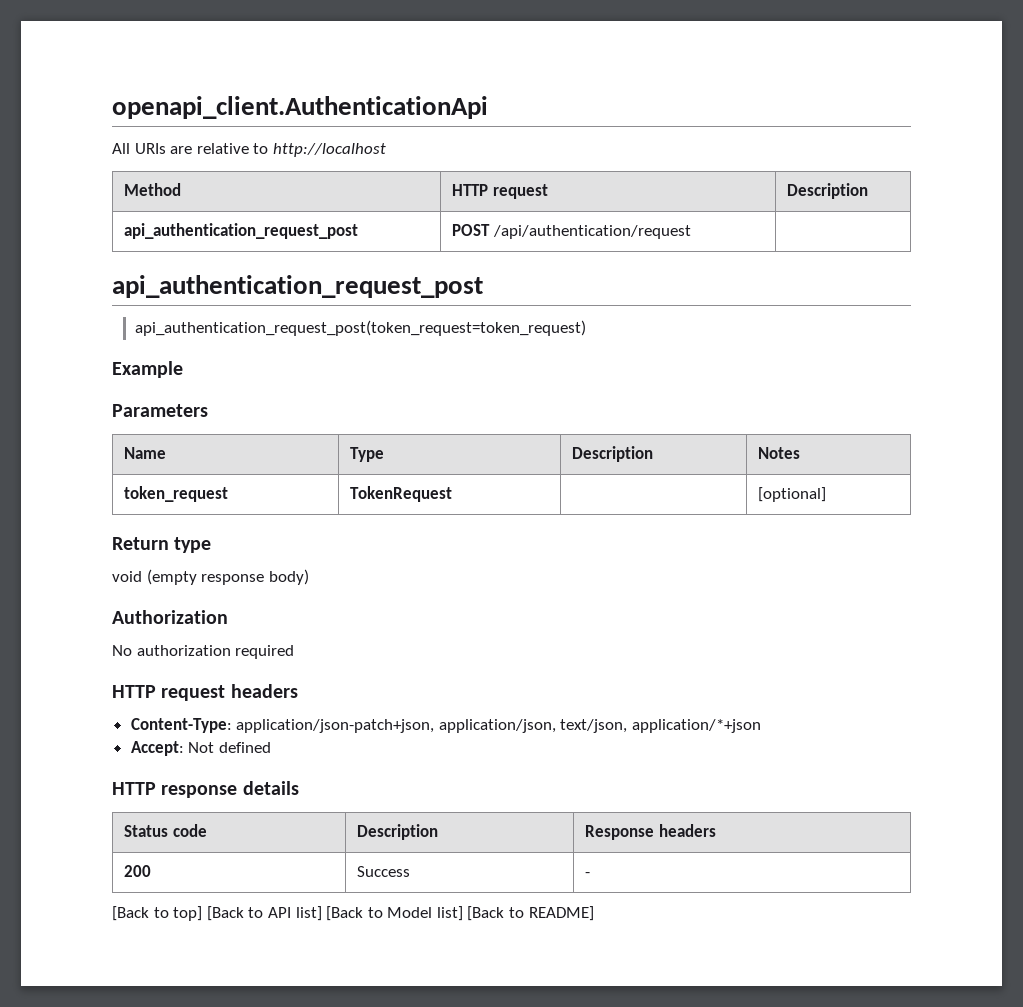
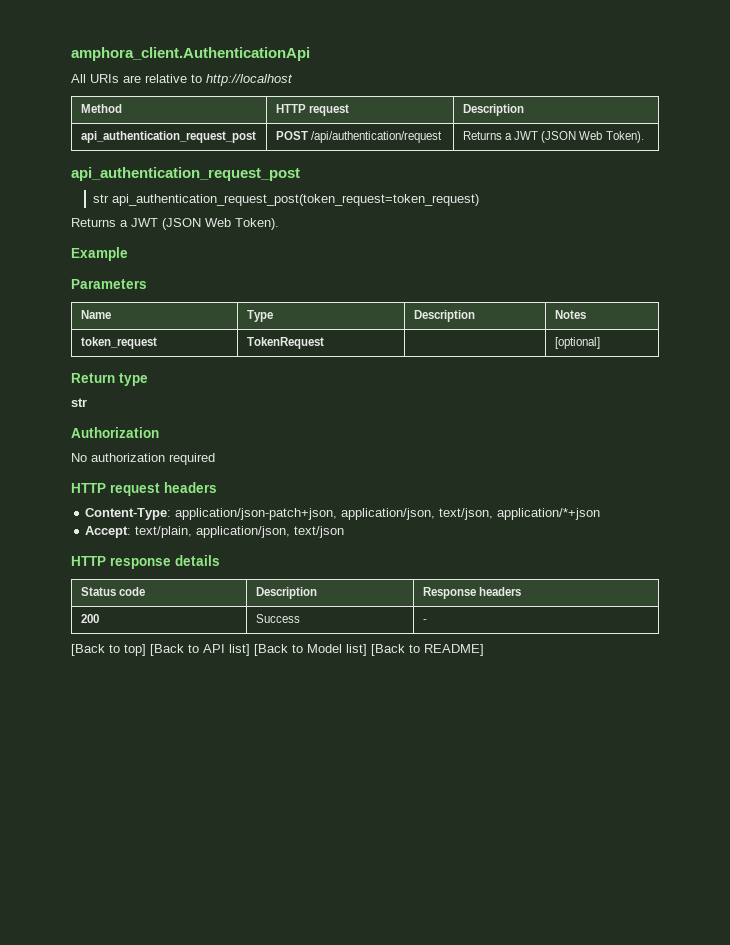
- openapi_client.AuthenticationApi
+ amphora_client.AuthenticationApi
- api_authentication_request_post | POST /api/authentication/request |
+ api_authentication_request_post | POST /api/authentication/request | Returns a JWT (JSON Web Token).
- api_authentication_request_post(token_request=token_request)
+ str api_authentication_request_post(token_request=token_request)
+ Returns a JWT (JSON Web Token).
  Return type
- void (empty response body)
+ str
- Accept: Not defined
+ Accept: text/plain, application/json, text/json

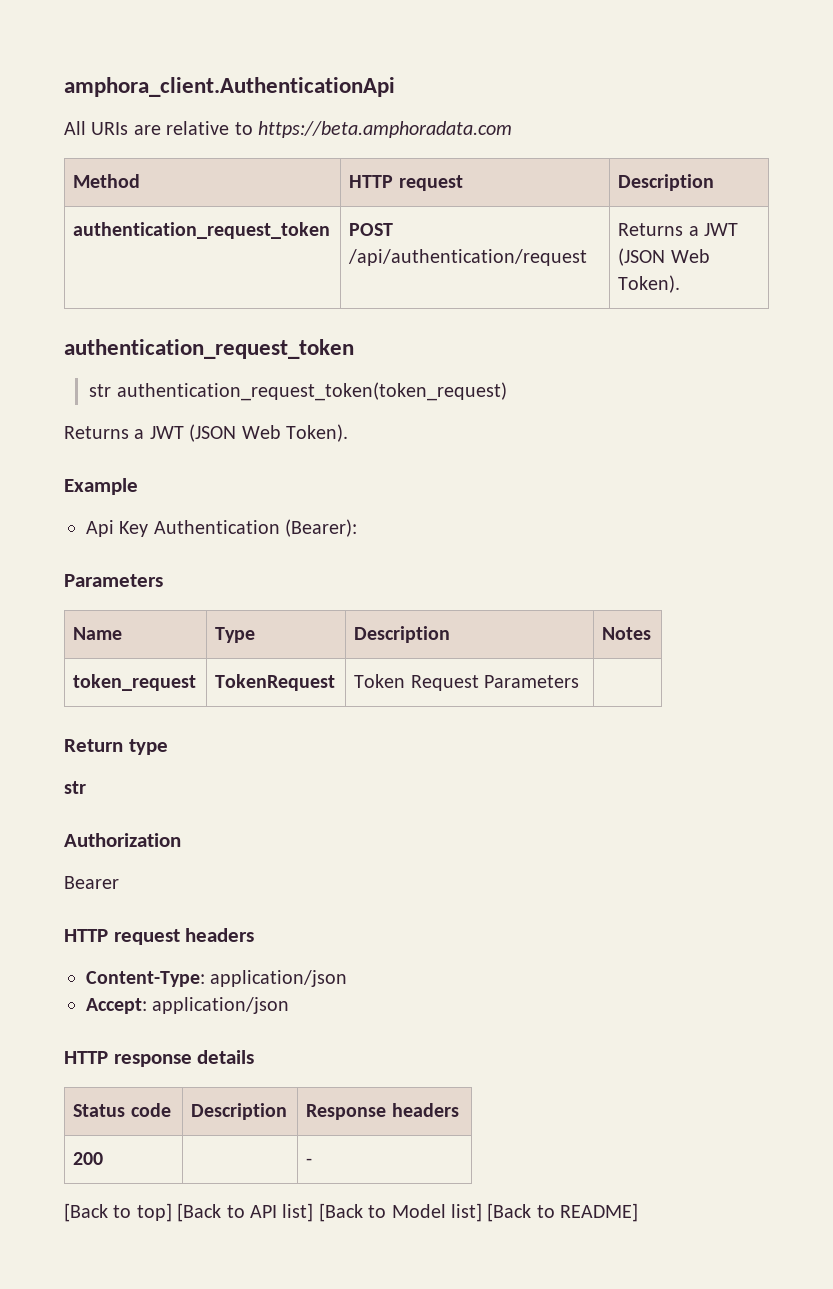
- All URIs are relative to http://localhost
+ All URIs are relative to https://beta.amphoradata.com
- api_authentication_request_post | POST /api/authentication/request | Returns a JWT (JSON Web Token).
- api_authentication_request_post
- str api_authentication_request_post(token_request=token_request)
+ authentication_request_token | POST /api/authentication/request | Returns a JWT (JSON Web Token).
+ authentication_request_token
+ str authentication_request_token(token_request)
+ Api Key Authentication (Bearer):
- token_request | TokenRequest | | [optional]
+ token_request | TokenRequest | Token Request Parameters |
- No authorization required
+ Bearer
- Content-Type: application/json-patch+json, application/json, text/json, application/*+json
- Accept: text/plain, application/json, text/json
+ Content-Type: application/json
+ Accept: application/json
- 200 | Success | -
+ 200 | | -

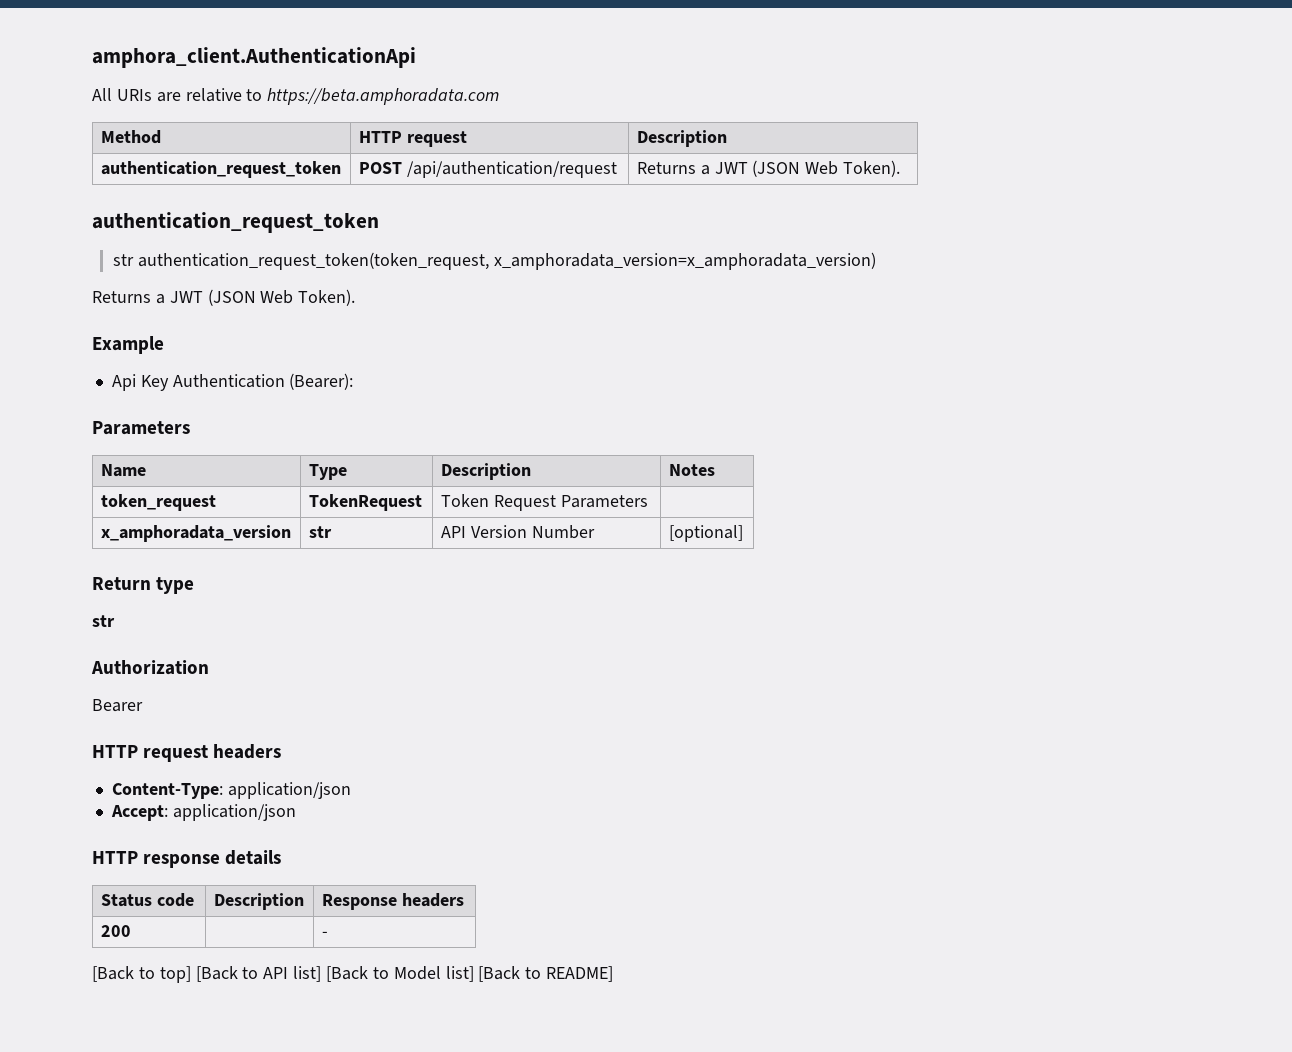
- str authentication_request_token(token_request)
+ str authentication_request_token(token_request, x_amphoradata_version=x_amphoradata_version)
+ x_amphoradata_version | str | API Version Number | [optional]

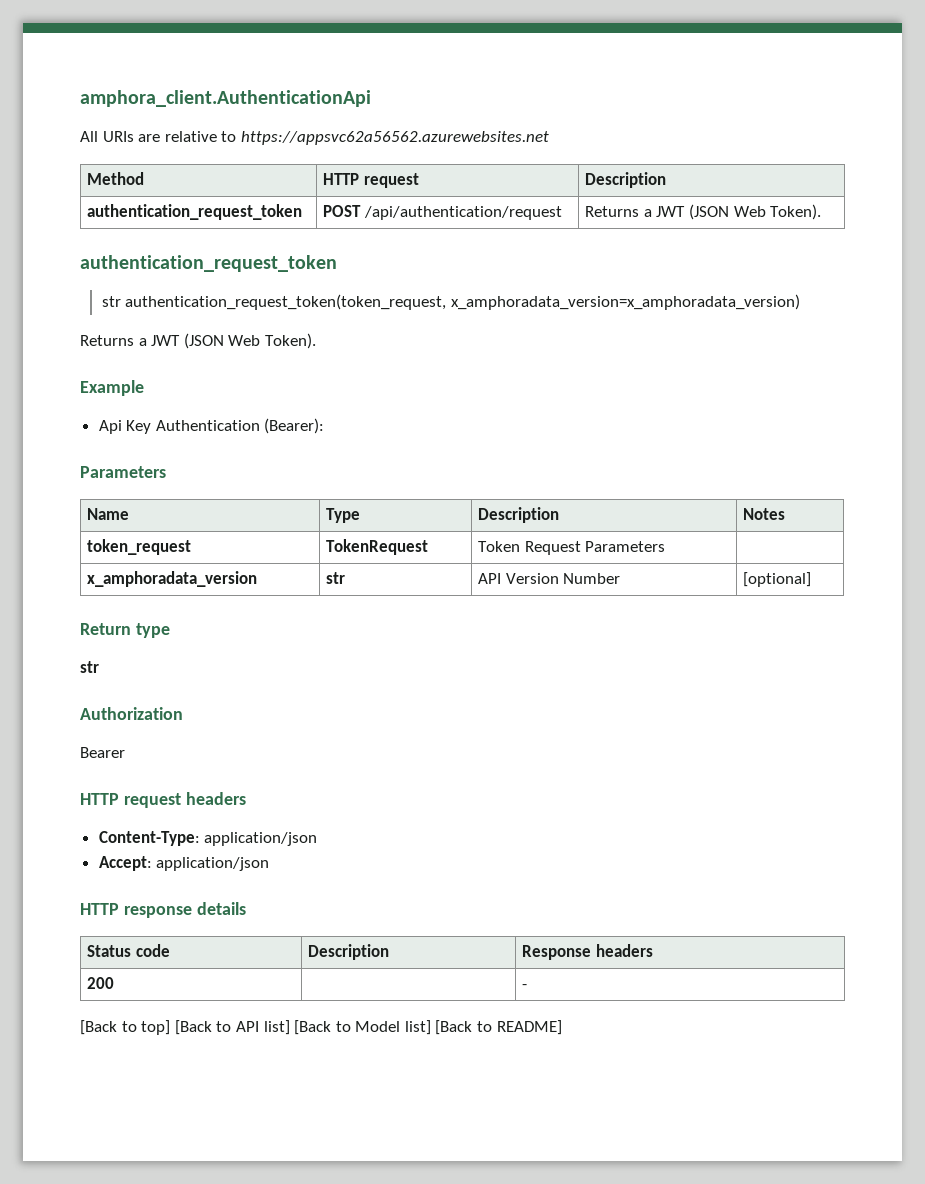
- All URIs are relative to https://beta.amphoradata.com
+ All URIs are relative to https://appsvc62a56562.azurewebsites.net

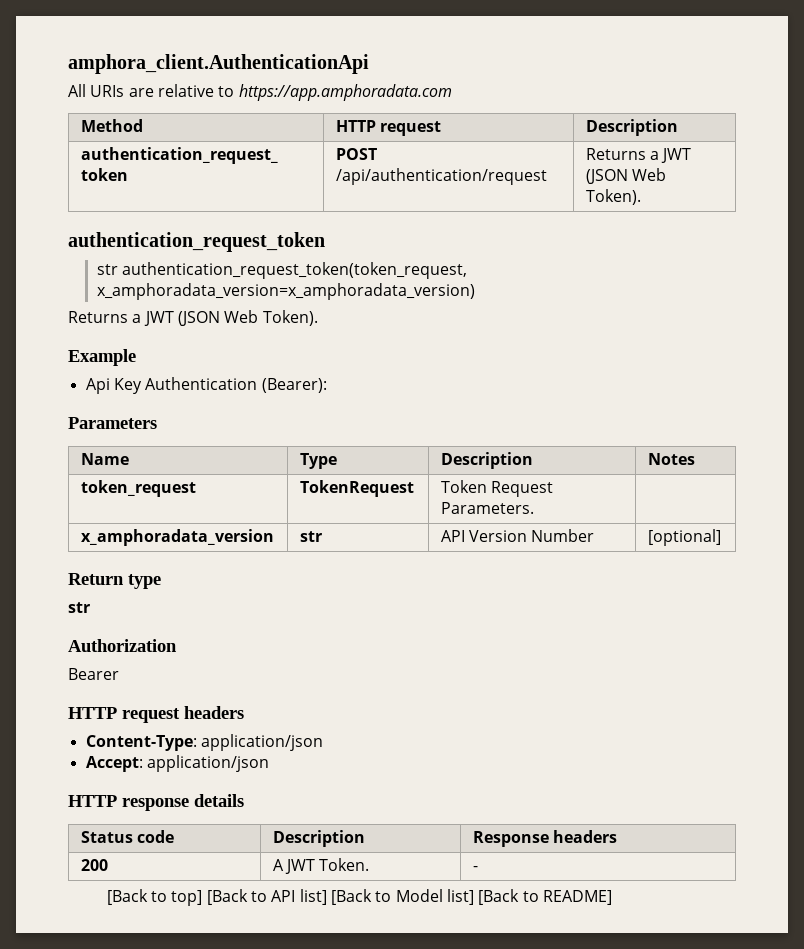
- All URIs are relative to https://appsvc62a56562.azurewebsites.net
+ All URIs are relative to https://app.amphoradata.com
- token_request | TokenRequest | Token Request Parameters |
+ token_request | TokenRequest | Token Request Parameters. |
- 200 | | -
+ 200 | A JWT Token. | -

